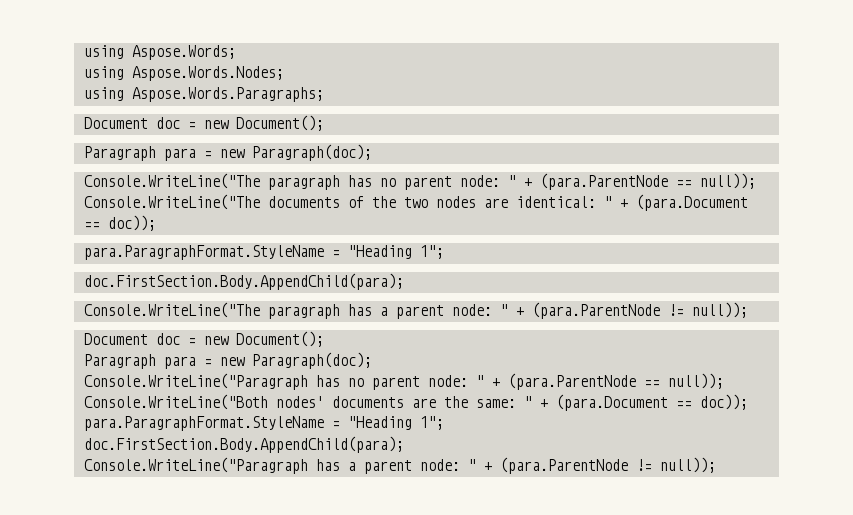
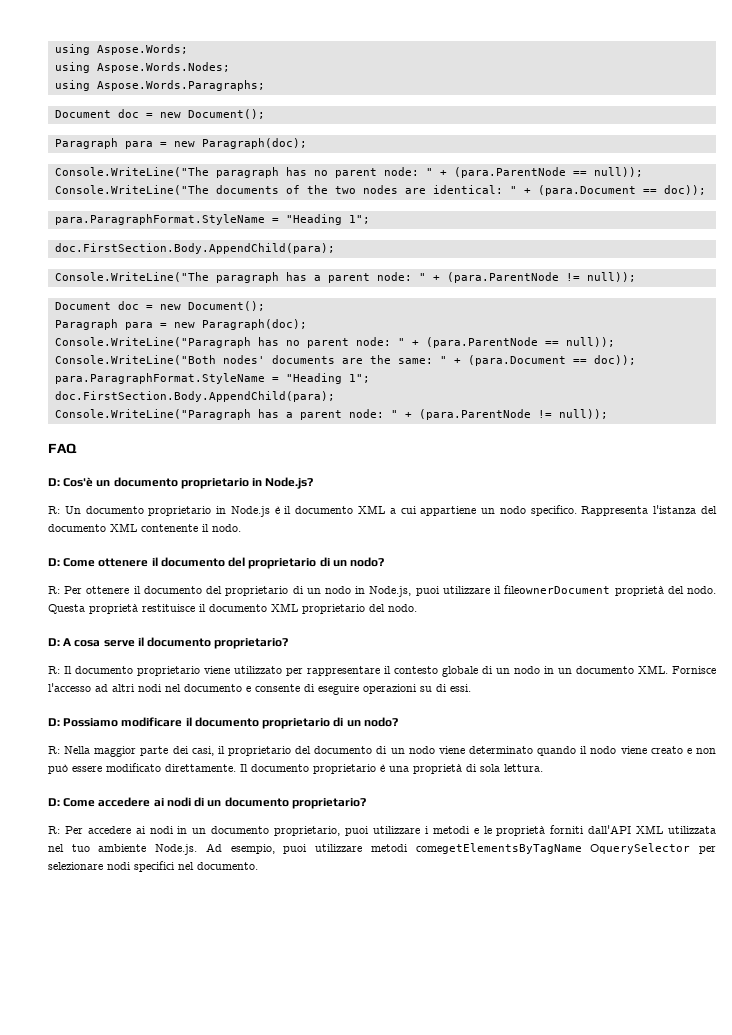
+ FAQ
+ D: Cos'è un documento proprietario in Node.js?
+ R: Un documento proprietario in Node.js è il documento XML a cui appartiene un nodo specifico. Rappresenta l'istanza del documento XML contenente il nodo.
+ D: Come ottenere il documento del proprietario di un nodo?
+ R: Per ottenere il documento del proprietario di un nodo in Node.js, puoi utilizzare il fileownerDocument proprietà del nodo. Questa proprietà restituisce il documento XML proprietario del nodo.
+ D: A cosa serve il documento proprietario?
+ R: Il documento proprietario viene utilizzato per rappresentare il contesto globale di un nodo in un documento XML. Fornisce l'accesso ad altri nodi nel documento e consente di eseguire operazioni su di essi.
+ D: Possiamo modificare il documento proprietario di un nodo?
+ R: Nella maggior parte dei casi, il proprietario del documento di un nodo viene determinato quando il nodo viene creato e non può essere modificato direttamente. Il documento proprietario è una proprietà di sola lettura.
+ D: Come accedere ai nodi di un documento proprietario?
+ R: Per accedere ai nodi in un documento proprietario, puoi utilizzare i metodi e le proprietà forniti dall'API XML utilizzata nel tuo ambiente Node.js. Ad esempio, puoi utilizzare metodi comegetElementsByTagName OquerySelector per selezionare nodi specifici nel documento.

